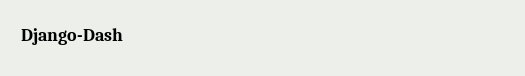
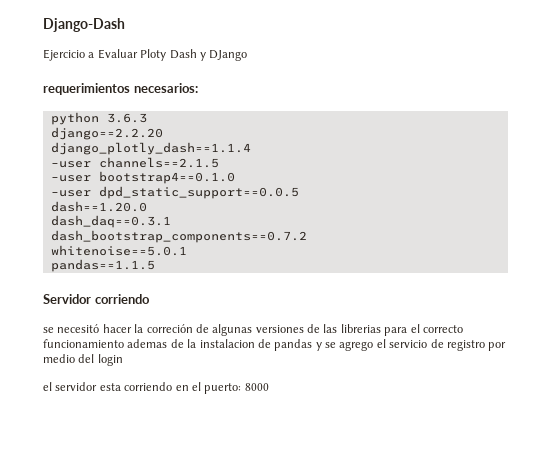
+ Ejercicio a Evaluar Ploty Dash y DJango
+ requerimientos necesarios:
+ python 3.6.3
+ django==2.2.20
+ django_plotly_dash==1.1.4
+ –user channels==2.1.5
+ –user bootstrap4==0.1.0
+ –user dpd_static_support==0.0.5
+ dash==1.20.0
+ dash_daq==0.3.1
+ dash_bootstrap_components==0.7.2
+ whitenoise==5.0.1
+ pandas==1.1.5
+ Servidor corriendo
+ se necesitó hacer la correción de algunas versiones de las librerias para el correcto funcionamiento ademas de la instalacion de pandas y se agrego el servicio de registro por medio del login
+ el servidor esta corriendo en el puerto: 8000

